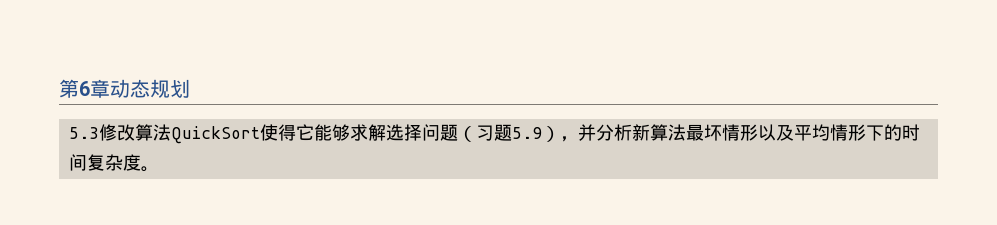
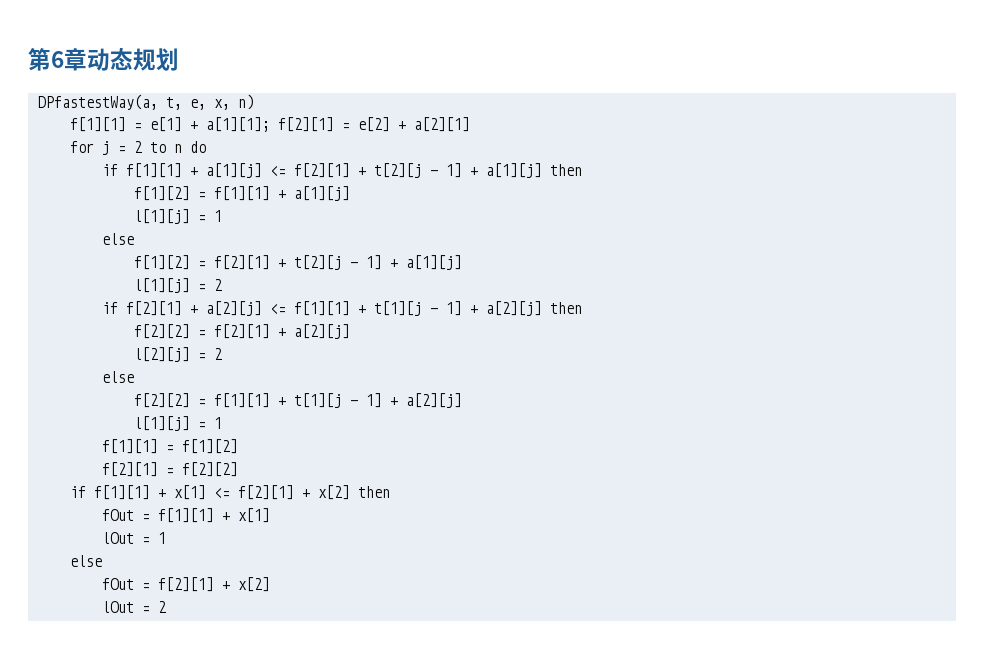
- 5.3修改算法QuickSort使得它能够求解选择问题（习题5.9），并分析新算法最坏情形以及平均情形下的时间复杂度。
+ DPfastestWay(a, t, e, x, n)
+ f[1][1] = e[1] + a[1][1]; f[2][1] = e[2] + a[2][1]
+ for j = 2 to n do
+ if f[1][1] + a[1][j] <= f[2][1] + t[2][j - 1] + a[1][j] then
+ f[1][2] = f[1][1] + a[1][j]
+ l[1][j] = 1
+ else
+ f[1][2] = f[2][1] + t[2][j - 1] + a[1][j]
+ l[1][j] = 2
+ if f[2][1] + a[2][j] <= f[1][1] + t[1][j - 1] + a[2][j] then
+ f[2][2] = f[2][1] + a[2][j]
+ l[2][j] = 2
+ else
+ f[2][2] = f[1][1] + t[1][j - 1] + a[2][j]
+ l[1][j] = 1
+ f[1][1] = f[1][2]
+ f[2][1] = f[2][2]
+ if f[1][1] + x[1] <= f[2][1] + x[2] then
+ fOut = f[1][1] + x[1]
+ lOut = 1
+ else
+ fOut = f[2][1] + x[2]
+ lOut = 2

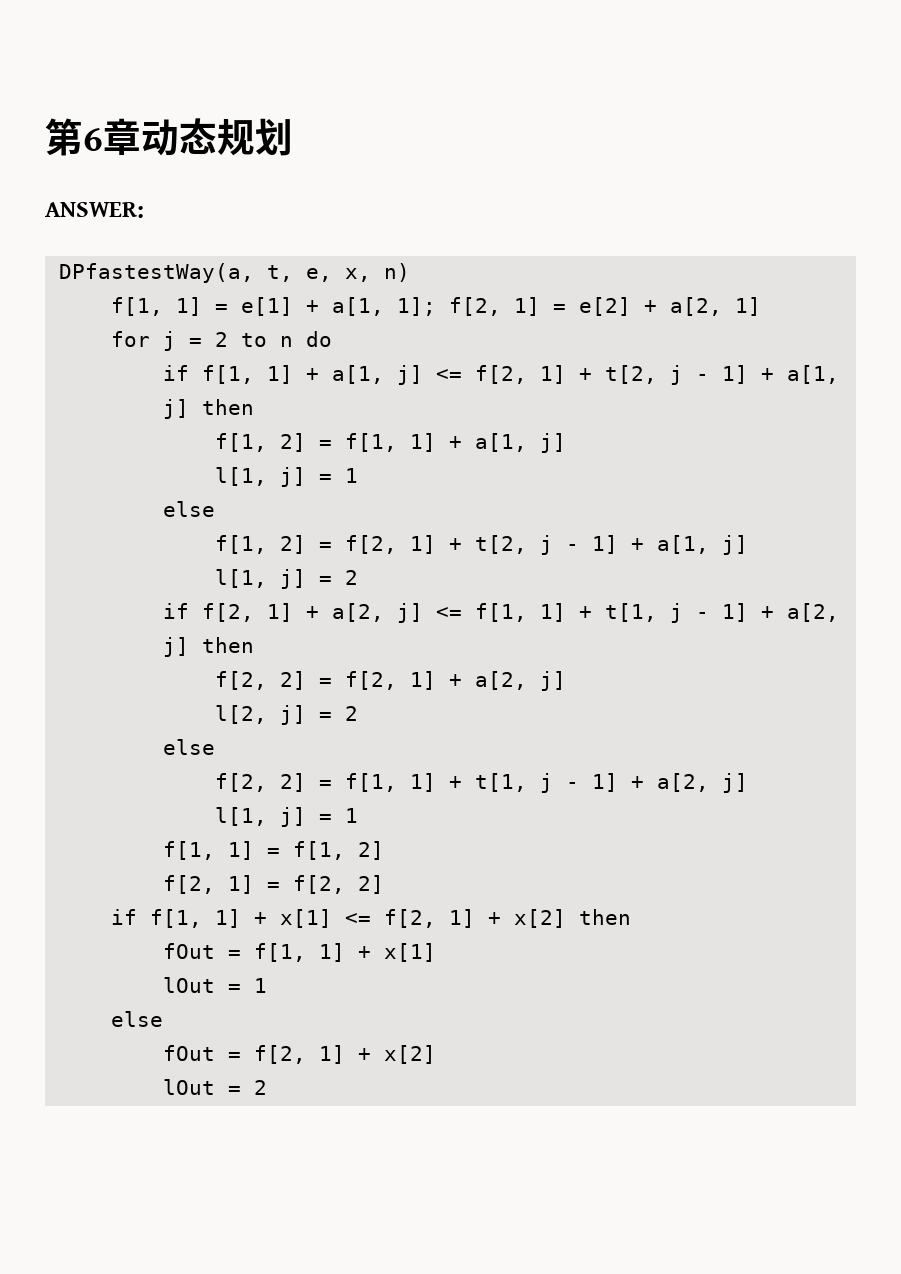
+ ANSWER:
- f[1][1] = e[1] + a[1][1]; f[2][1] = e[2] + a[2][1]
+ f[1, 1] = e[1] + a[1, 1]; f[2, 1] = e[2] + a[2, 1]
- if f[1][1] + a[1][j] <= f[2][1] + t[2][j - 1] + a[1][j] then
- f[1][2] = f[1][1] + a[1][j]
- l[1][j] = 1
+ if f[1, 1] + a[1, j] <= f[2, 1] + t[2, j - 1] + a[1, j] then
+ f[1, 2] = f[1, 1] + a[1, j]
+ l[1, j] = 1
  else
- f[1][2] = f[2][1] + t[2][j - 1] + a[1][j]
- l[1][j] = 2
- if f[2][1] + a[2][j] <= f[1][1] + t[1][j - 1] + a[2][j] then
- f[2][2] = f[2][1] + a[2][j]
- l[2][j] = 2
+ f[1, 2] = f[2, 1] + t[2, j - 1] + a[1, j]
+ l[1, j] = 2
+ if f[2, 1] + a[2, j] <= f[1, 1] + t[1, j - 1] + a[2, j] then
+ f[2, 2] = f[2, 1] + a[2, j]
+ l[2, j] = 2
  else
- f[2][2] = f[1][1] + t[1][j - 1] + a[2][j]
- l[1][j] = 1
- f[1][1] = f[1][2]
- f[2][1] = f[2][2]
- if f[1][1] + x[1] <= f[2][1] + x[2] then
+ f[2, 2] = f[1, 1] + t[1, j - 1] + a[2, j]
+ l[1, j] = 1
+ f[1, 1] = f[1, 2]
+ f[2, 1] = f[2, 2]
+ if f[1, 1] + x[1] <= f[2, 1] + x[2] then
- fOut = f[1][1] + x[1]
+ fOut = f[1, 1] + x[1]
- fOut = f[2][1] + x[2]
+ fOut = f[2, 1] + x[2]

